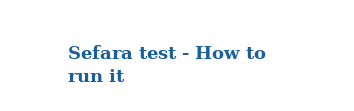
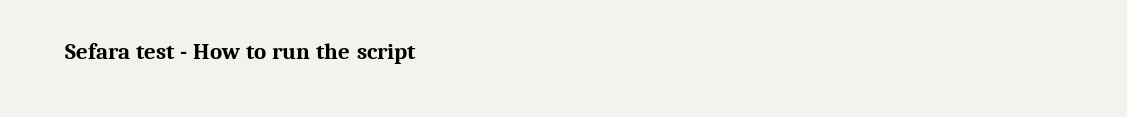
- Sefara test - How to run it
+ Sefara test - How to run the script

